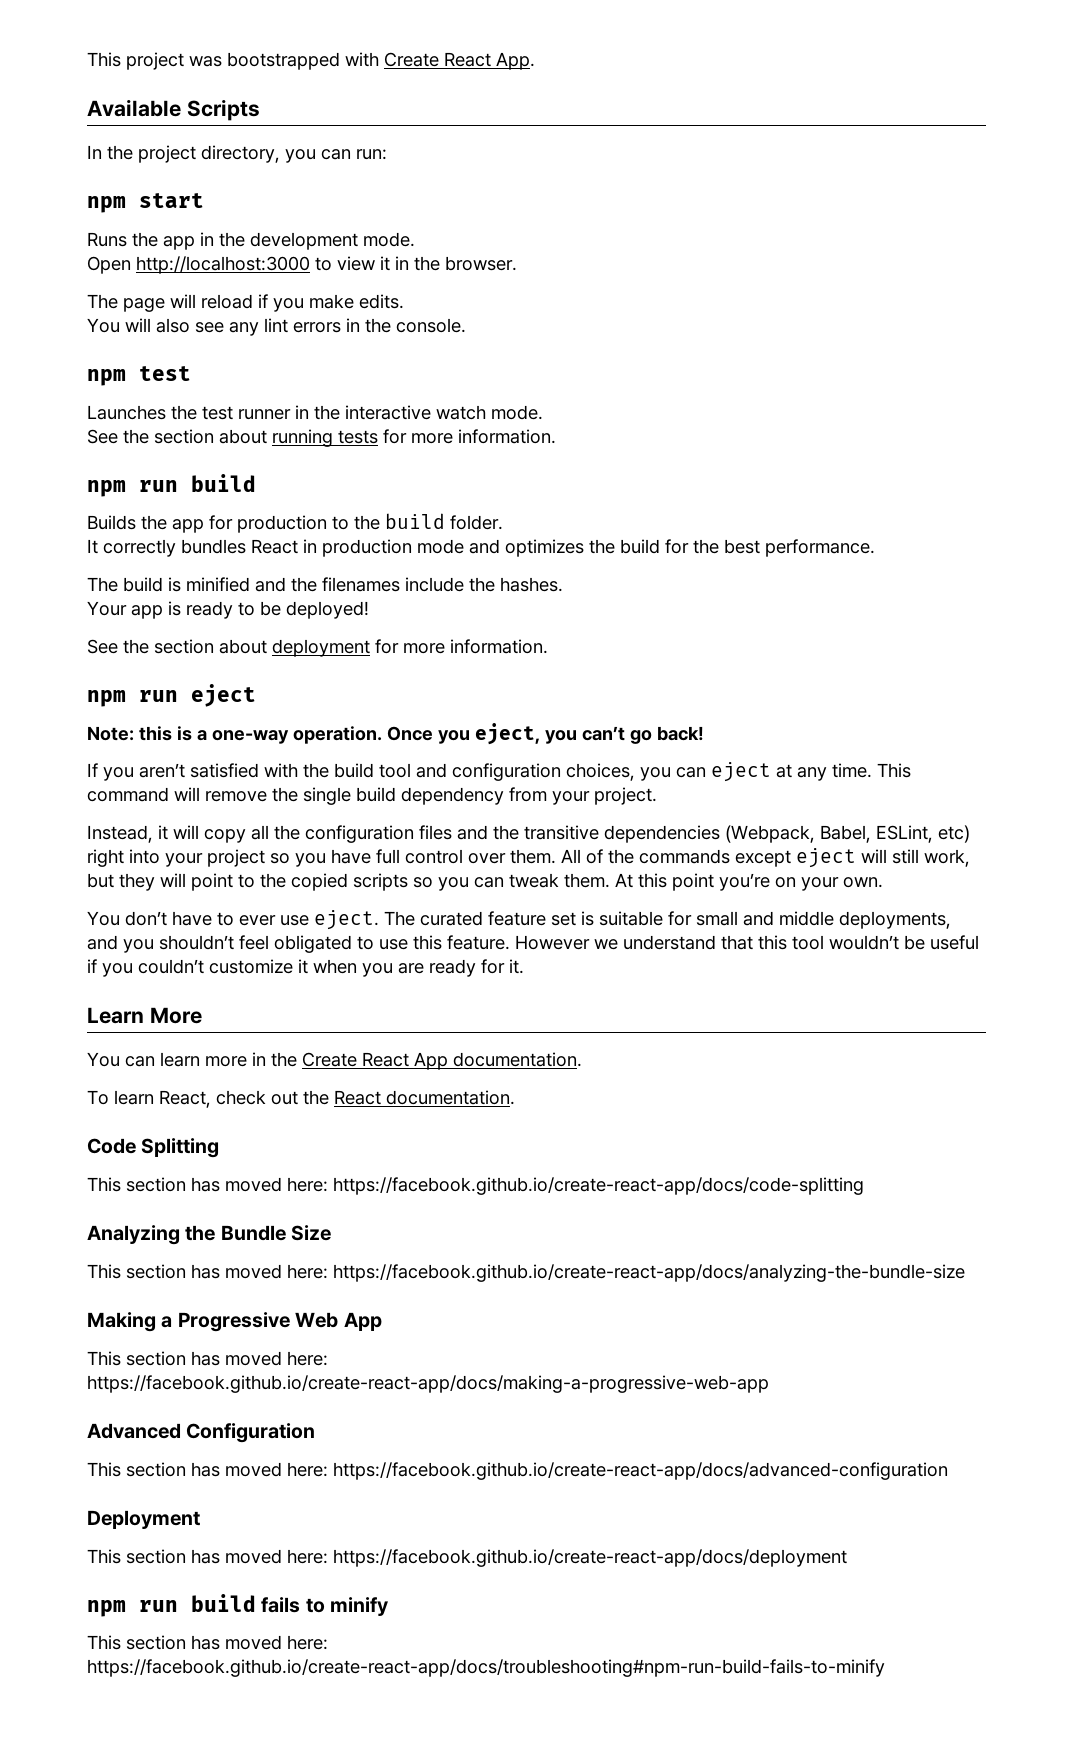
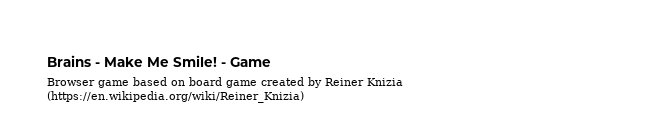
- This project was bootstrapped with Create React App.
- Available Scripts
- In the project directory, you can run:
- npm start
- Runs the app in the development mode.
- Open http://localhost:3000 to view it in the browser.
- The page will reload if you make edits.
- You will also see any lint errors in the console.
- npm test
- Launches the test runner in the interactive watch mode.
- See the section about running tests for more information.
- npm run build
- Builds the app for production to the build folder.
- It correctly bundles React in production mode and optimizes the build for the best performance.
- The build is minified and the filenames include the hashes.
- Your app is ready to be deployed!
- See the section about deployment for more information.
- npm run eject
- Note: this is a one-way operation. Once you eject, you can’t go back!
- If you aren’t satisfied with the build tool and configuration choices, you can eject at any time. This command will remove the single build dependency from your project.
- Instead, it will copy all the configuration files and the transitive dependencies (Webpack, Babel, ESLint, etc) right into your project so you have full control over them. All of the commands except eject will still work, but they will point to the copied scripts so you can tweak them. At this point you’re on your own.
- You don’t have to ever use eject. The curated feature set is suitable for small and middle deployments, and you shouldn’t feel obligated to use this feature. However we understand that this tool wouldn’t be useful if you couldn’t customize it when you are ready for it.
- Learn More
- You can learn more in the Create React App documentation.
- To learn React, check out the React documentation.
- Code Splitting
- This section has moved here: https://facebook.github.io/create-react-app/docs/code-splitting
- Analyzing the Bundle Size
- This section has moved here: https://facebook.github.io/create-react-app/docs/analyzing-the-bundle-size
- Making a Progressive Web App
- This section has moved here: https://facebook.github.io/create-react-app/docs/making-a-progressive-web-app
- Advanced Configuration
- This section has moved here: https://facebook.github.io/create-react-app/docs/advanced-configuration
- Deployment
- This section has moved here: https://facebook.github.io/create-react-app/docs/deployment
- npm run build fails to minify
- This section has moved here: https://facebook.github.io/create-react-app/docs/troubleshooting#npm-run-build-fails-to-minify
+ Brains - Make Me Smile! - Game
+ Browser game based on board game created by Reiner Knizia (https://en.wikipedia.org/wiki/Reiner_Knizia)

